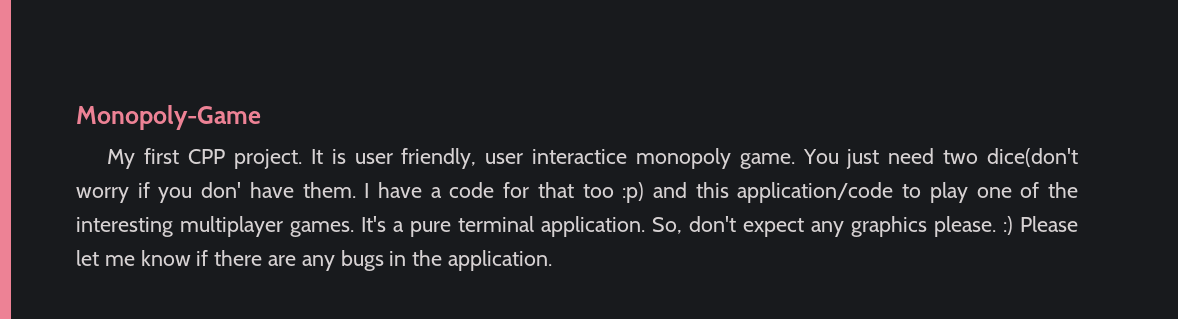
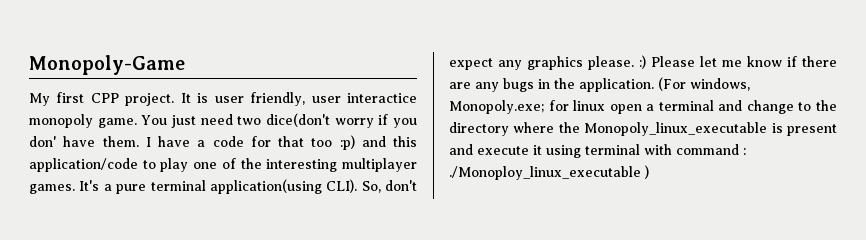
- It's a pure terminal application.
+ It's a pure terminal application(using CLI).
+ (For windows, Monopoly.exe; for linux open a terminal and change to the directory where the Monopoly_linux_executable is present and execute it using terminal with command : ./Monoploy_linux_executable )

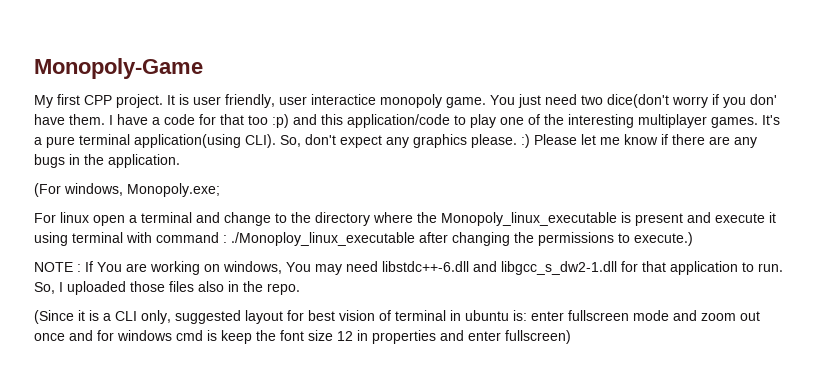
- So, don't expect any graphics please. :) Please let me know if there are any bugs in the application. (For windows, Monopoly.exe; for linux open a terminal and change to the directory where the Monopoly_linux_executable is present and execute it using terminal with command : ./Monoploy_linux_executable )
+ So, don't expect any graphics please. :) Please let me know if there are any bugs in the application.
+ (For windows, Monopoly.exe;
+ For linux open a terminal and change to the directory where the Monopoly_linux_executable is present and execute it using terminal with command : ./Monoploy_linux_executable after changing the permissions to execute.)
+ NOTE : If You are working on windows, You may need libstdc++-6.dll and libgcc_s_dw2-1.dll for that application to run. So, I uploaded those files also in the repo.
+ (Since it is a CLI only, suggested layout for best vision of terminal in ubuntu is: enter fullscreen mode and zoom out once and for windows cmd is keep the font size 12 in properties and enter fullscreen)

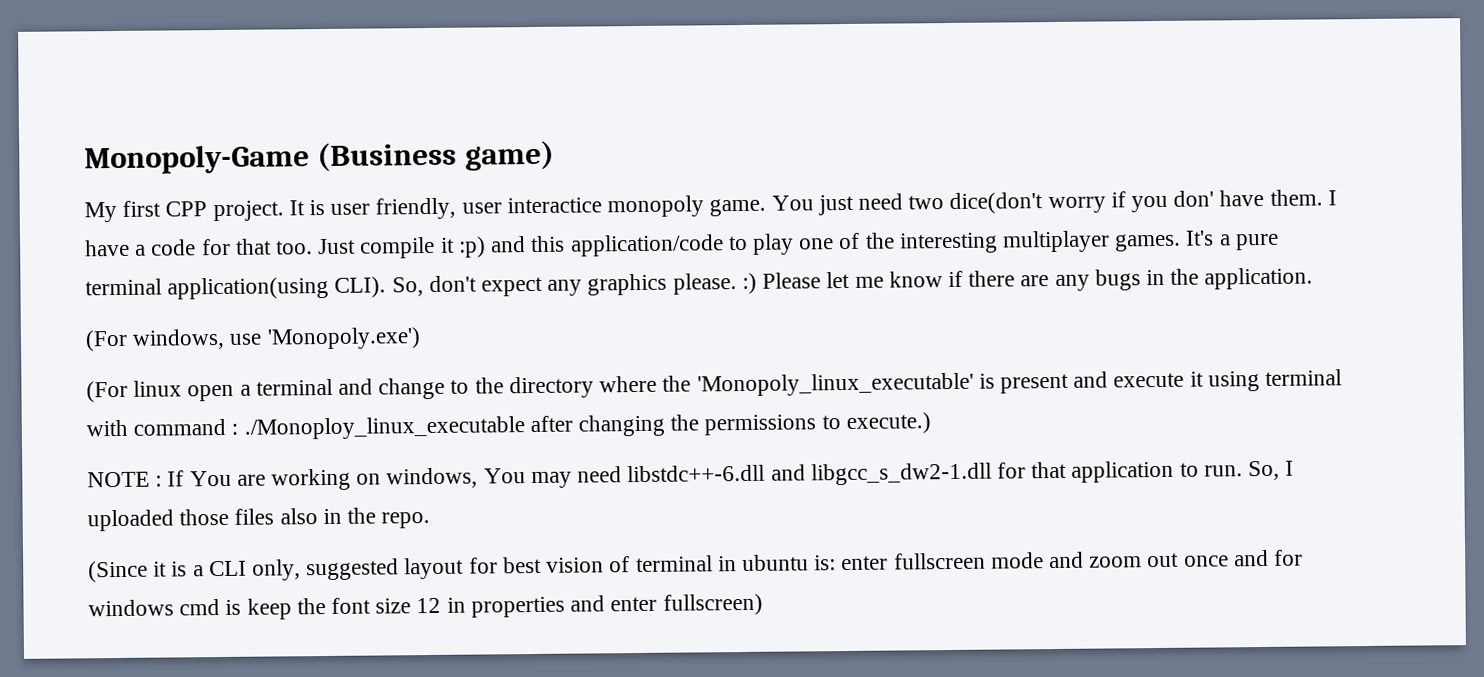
- Monopoly-Game
+ Monopoly-Game (Business game)
- I have a code for that too :p) and this application/code to play one of the interesting multiplayer games.
+ I have a code for that too. Just compile it :p) and this application/code to play one of the interesting multiplayer games.
- (For windows, Monopoly.exe;
- For linux open a terminal and change to the directory where the Monopoly_linux_executable is present and execute it using terminal with command : ./Monoploy_linux_executable after changing the permissions to execute.)
+ (For windows, use 'Monopoly.exe')
+ (For linux open a terminal and change to the directory where the 'Monopoly_linux_executable' is present and execute it using terminal with command : ./Monoploy_linux_executable after changing the permissions to execute.)

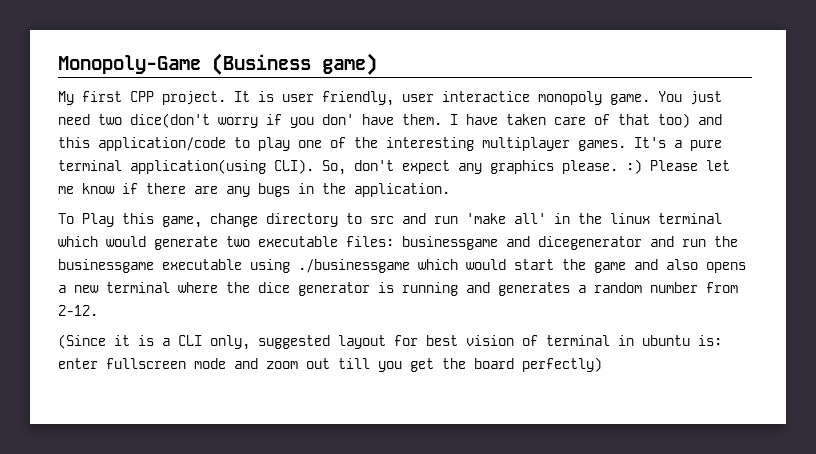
- I have a code for that too. Just compile it :p) and this application/code to play one of the interesting multiplayer games.
+ I have taken care of that too) and this application/code to play one of the interesting multiplayer games.
- (For windows, use 'Monopoly.exe')
- (For linux open a terminal and change to the directory where the 'Monopoly_linux_executable' is present and execute it using terminal with command : ./Monoploy_linux_executable after changing the permissions to execute.)
- NOTE : If You are working on windows, You may need libstdc++-6.dll and libgcc_s_dw2-1.dll for that application to run. So, I uploaded those files also in the repo.
+ To Play this game, change directory to src and run 'make all' in the linux terminal which would generate two executable files: businessgame and dicegenerator and run the businessgame executable using ./businessgame which would start the game and also opens a new terminal where the dice generator is running and generates a random number from 2-12.
- (Since it is a CLI only, suggested layout for best vision of terminal in ubuntu is: enter fullscreen mode and zoom out once and for windows cmd is keep the font size 12 in properties and enter fullscreen)
+ (Since it is a CLI only, suggested layout for best vision of terminal in ubuntu is: enter fullscreen mode and zoom out till you get the board perfectly)

